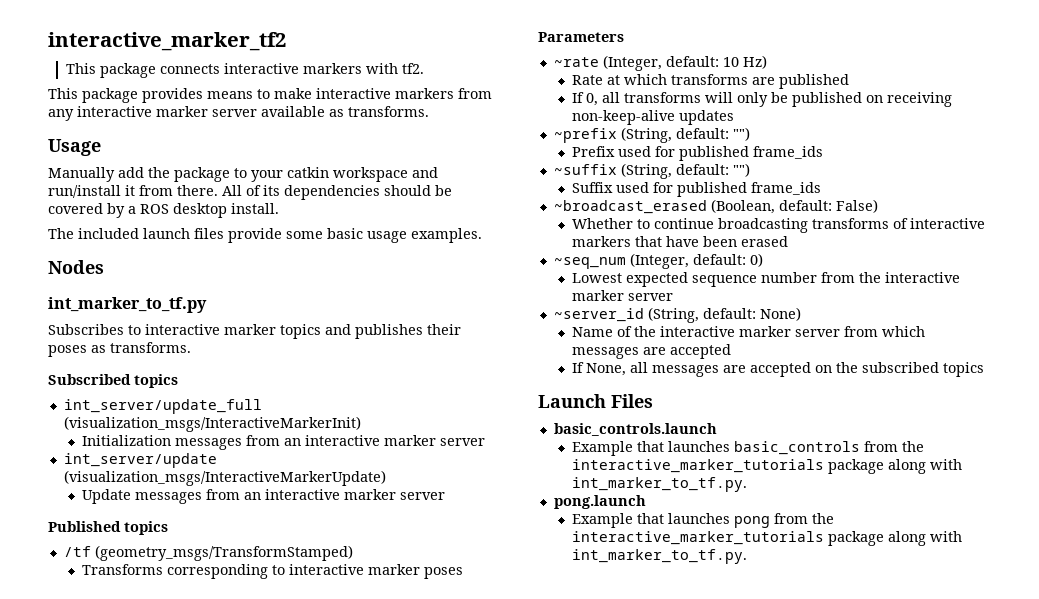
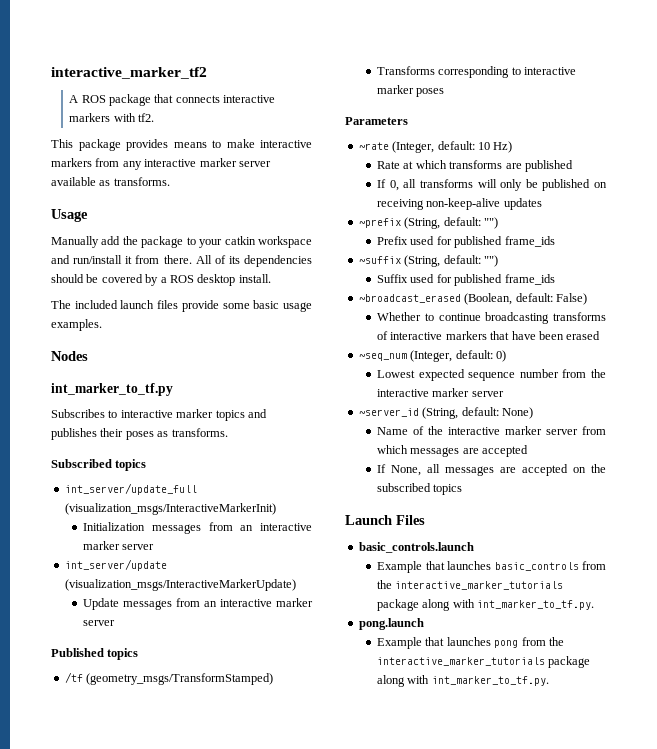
- This package connects interactive markers with tf2.
+ A ROS package that connects interactive markers with tf2.

